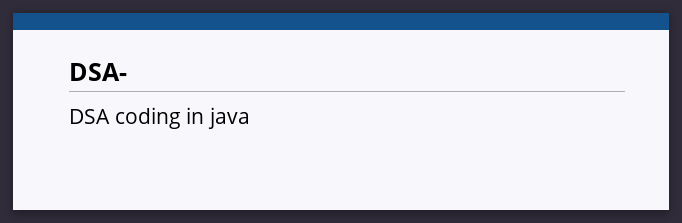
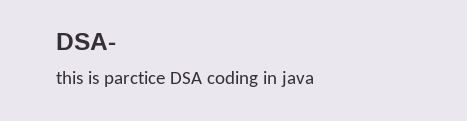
- DSA coding in java
+ this is parctice DSA coding in java

